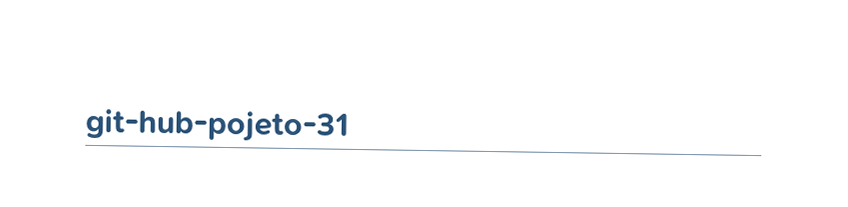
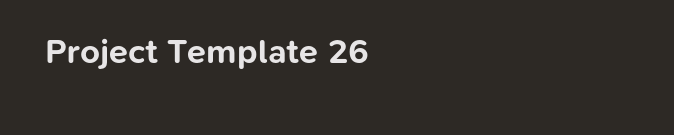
- git-hub-pojeto-31
+ Project Template 26

